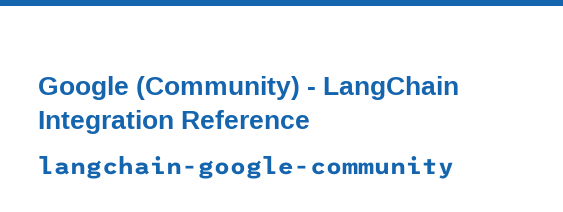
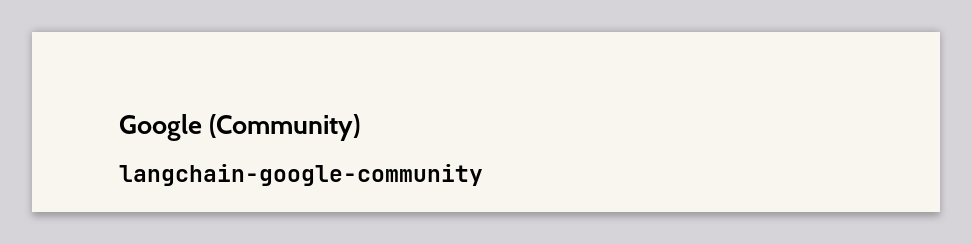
- Google (Community) - LangChain Integration Reference
+ Google (Community)

